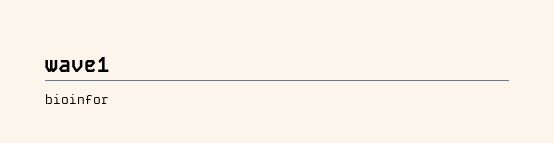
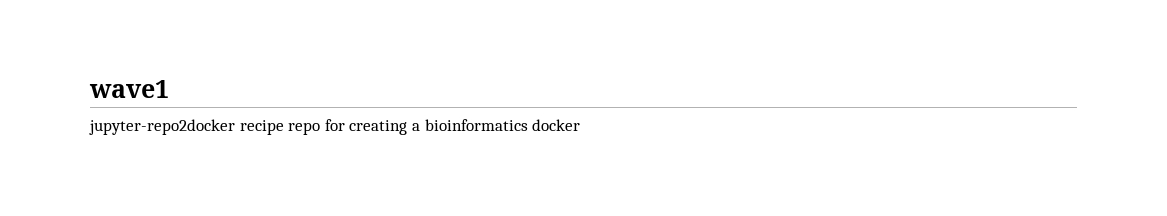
- bioinfor
+ jupyter-repo2docker recipe repo for creating a bioinformatics docker

